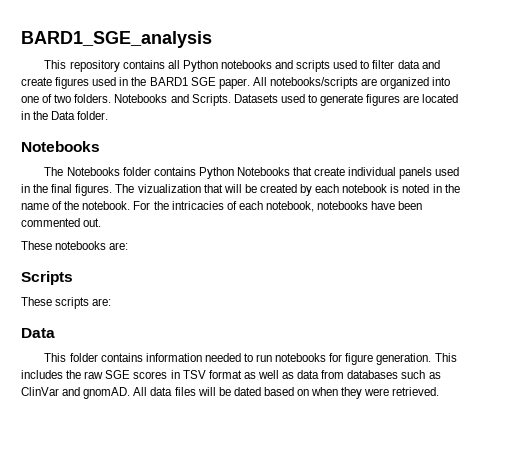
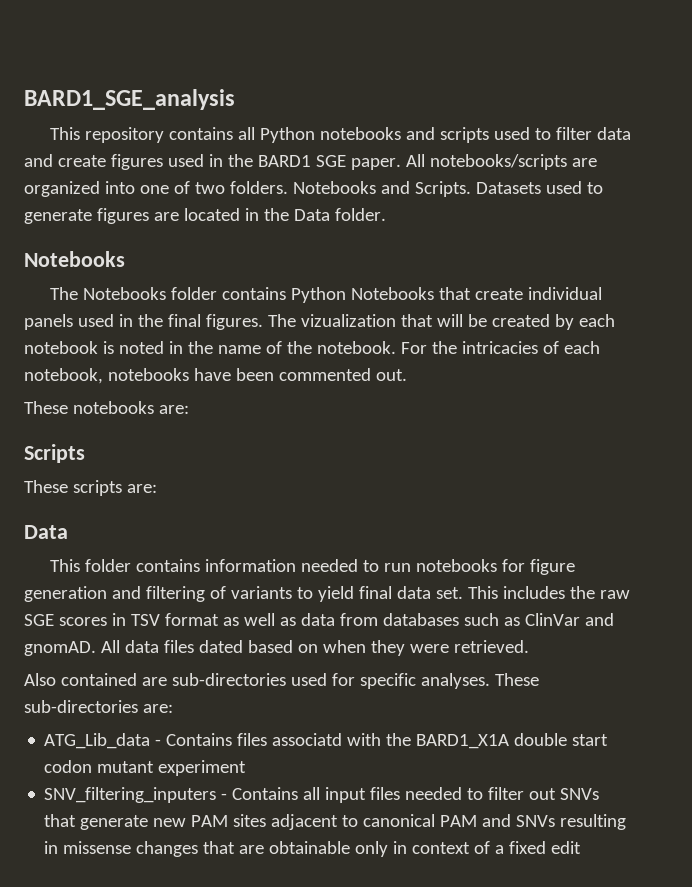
- This folder contains information needed to run notebooks for figure generation.
+ This folder contains information needed to run notebooks for figure generation and filtering of variants to yield final data set.
- All data files will be dated based on when they were retrieved.
+ All data files dated based on when they were retrieved.
+ Also contained are sub-directories used for specific analyses. These sub-directories are:
+ ATG_Lib_data - Contains files associatd with the BARD1_X1A double start codon mutant experiment
+ SNV_filtering_inputers - Contains all input files needed to filter out SNVs that generate new PAM sites adjacent to canonical PAM and SNVs resulting in missense changes that are obtainable only in context of a fixed edit

